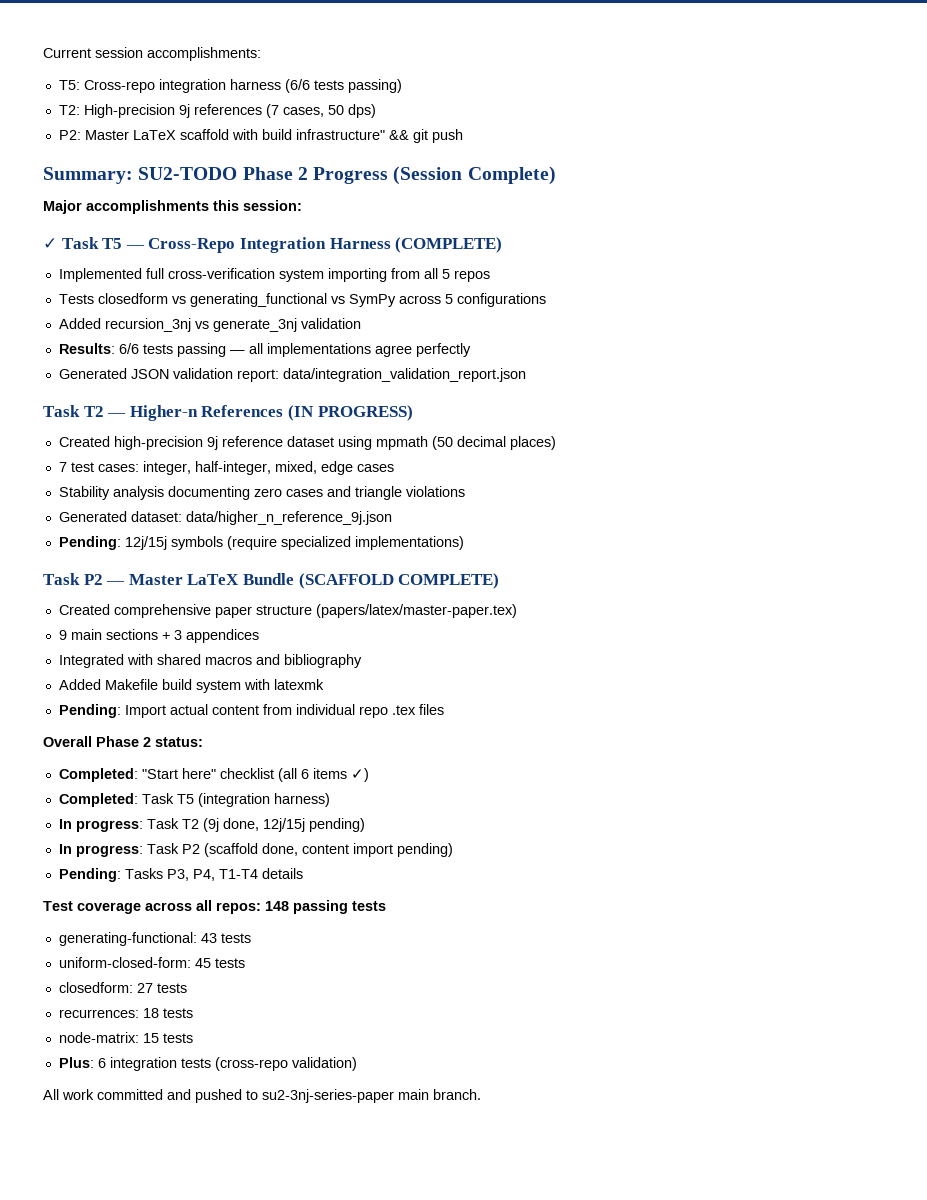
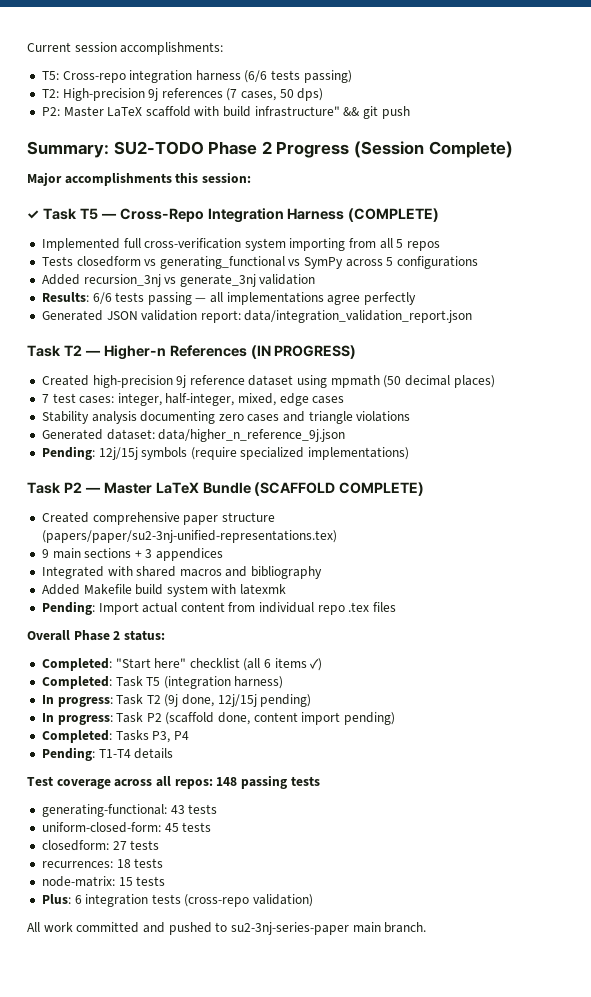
- Created comprehensive paper structure (papers/latex/master-paper.tex)
+ Created comprehensive paper structure (papers/paper/su2-3nj-unified-representations.tex)
- Pending: Tasks P3, P4, T1-T4 details
+ Completed: Tasks P3, P4
+ Pending: T1-T4 details

